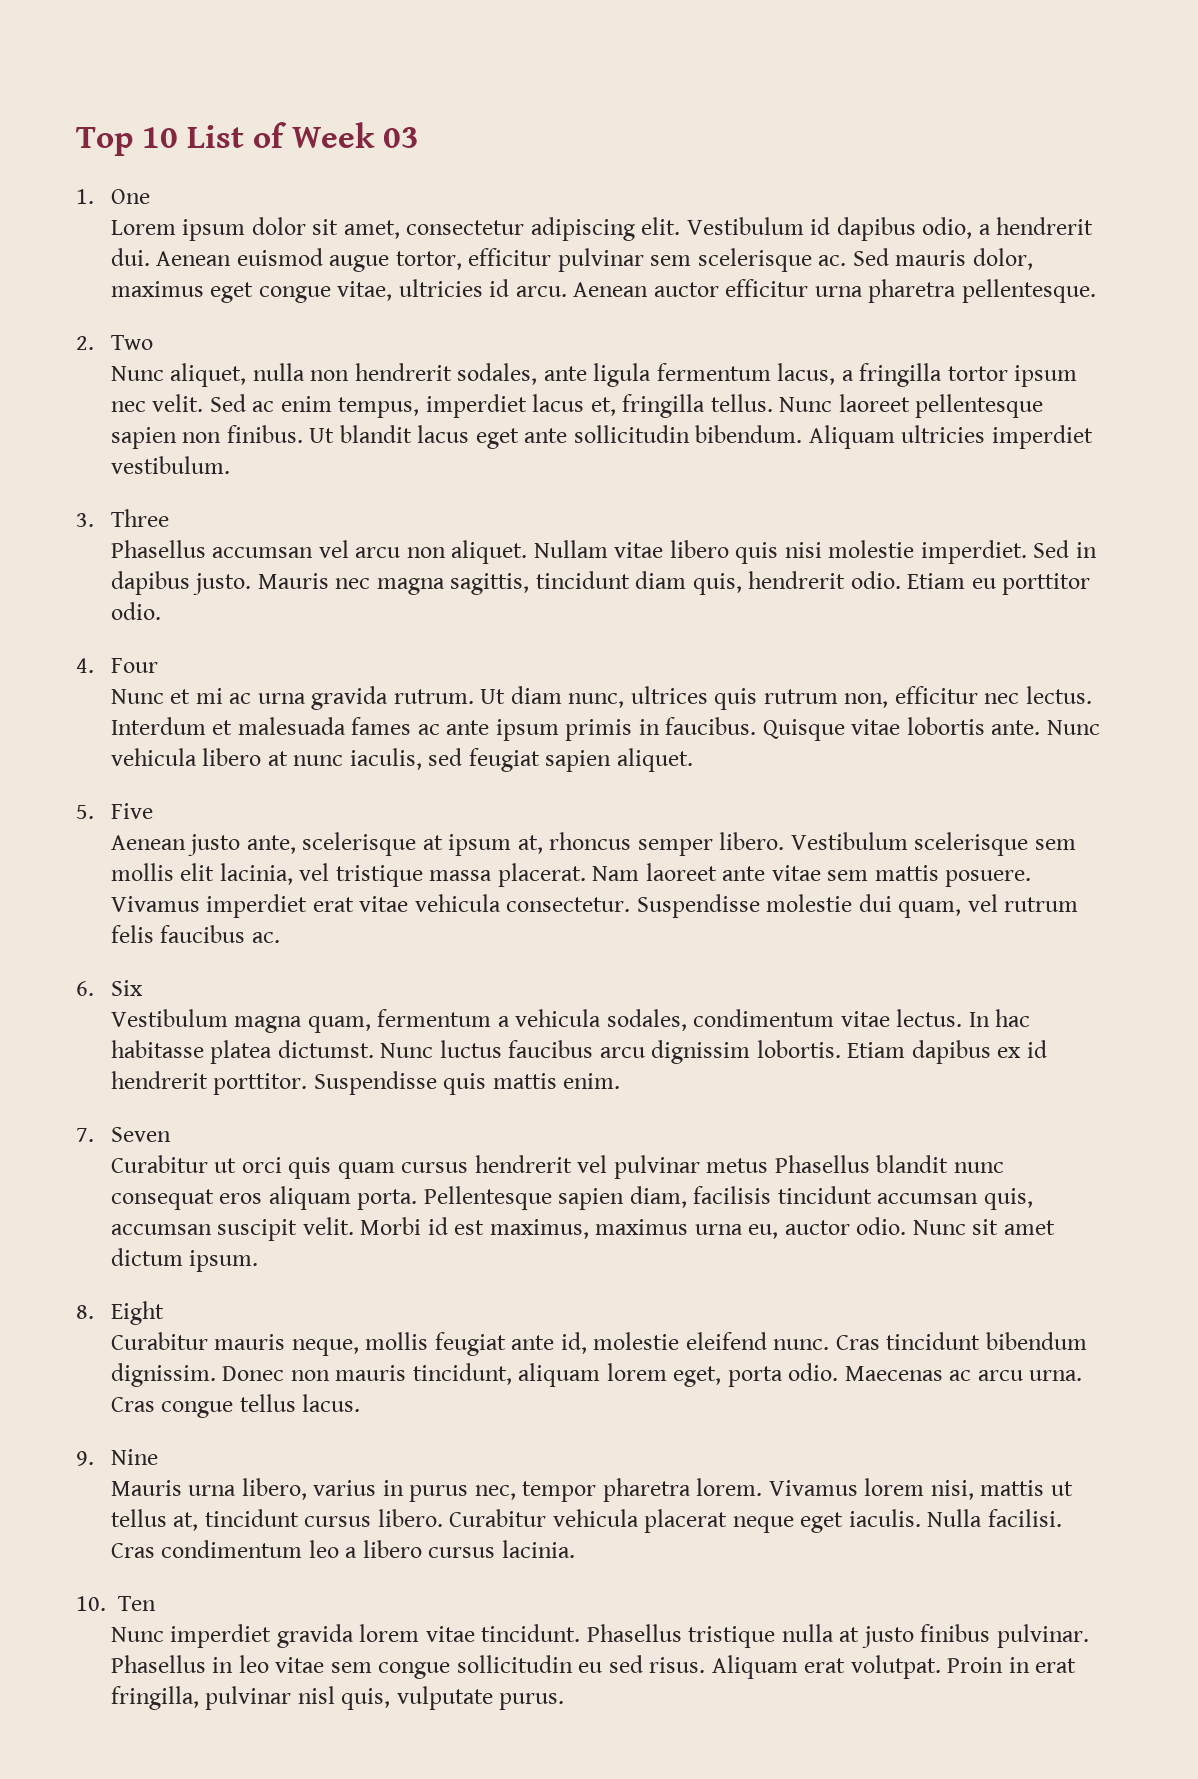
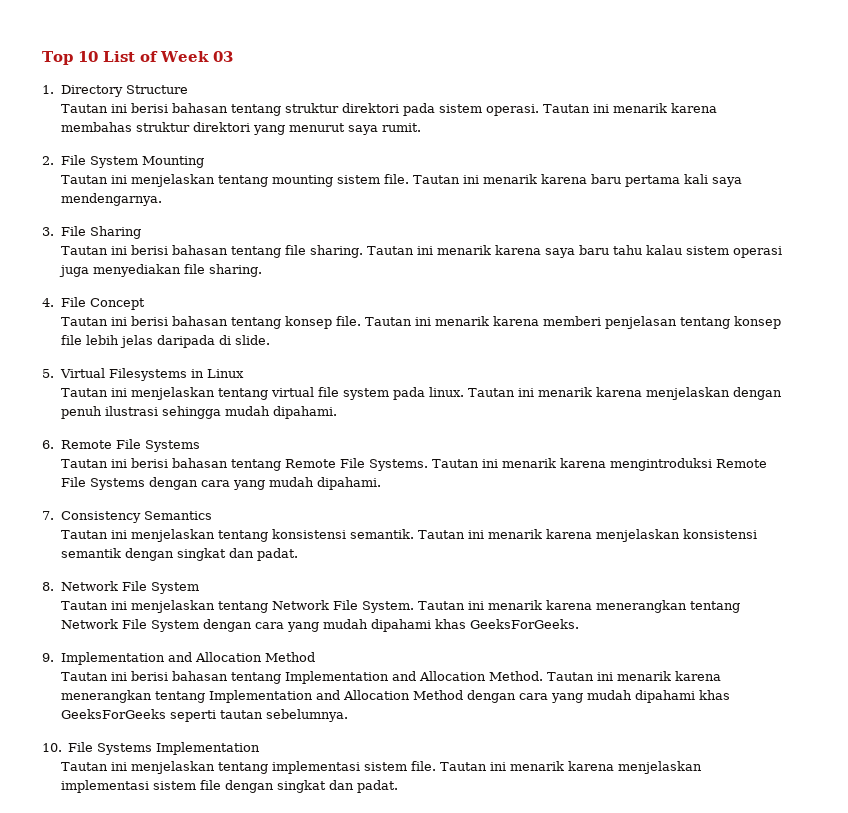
- 1. One
- Lorem ipsum dolor sit amet, consectetur adipiscing elit. Vestibulum id dapibus odio, a hendrerit dui. Aenean euismod augue tortor, efficitur pulvinar sem scelerisque ac. Sed mauris dolor, maximus eget congue vitae, ultricies id arcu. Aenean auctor efficitur urna pharetra pellentesque.
- 2. Two
- Nunc aliquet, nulla non hendrerit sodales, ante ligula fermentum lacus, a fringilla tortor ipsum nec velit. Sed ac enim tempus, imperdiet lacus et, fringilla tellus. Nunc laoreet pellentesque sapien non finibus. Ut blandit lacus eget ante sollicitudin bibendum. Aliquam ultricies imperdiet vestibulum.
- 3. Three
- Phasellus accumsan vel arcu non aliquet. Nullam vitae libero quis nisi molestie imperdiet. Sed in dapibus justo. Mauris nec magna sagittis, tincidunt diam quis, hendrerit odio. Etiam eu porttitor odio.
- 4. Four
- Nunc et mi ac urna gravida rutrum. Ut diam nunc, ultrices quis rutrum non, efficitur nec lectus. Interdum et malesuada fames ac ante ipsum primis in faucibus. Quisque vitae lobortis ante. Nunc vehicula libero at nunc iaculis, sed feugiat sapien aliquet.
- 5. Five
- Aenean justo ante, scelerisque at ipsum at, rhoncus semper libero. Vestibulum scelerisque sem mollis elit lacinia, vel tristique massa placerat. Nam laoreet ante vitae sem mattis posuere. Vivamus imperdiet erat vitae vehicula consectetur. Suspendisse molestie dui quam, vel rutrum felis faucibus ac.
- 6. Six
- Vestibulum magna quam, fermentum a vehicula sodales, condimentum vitae lectus. In hac habitasse platea dictumst. Nunc luctus faucibus arcu dignissim lobortis. Etiam dapibus ex id hendrerit porttitor. Suspendisse quis mattis enim.
- 7. Seven
- Curabitur ut orci quis quam cursus hendrerit vel pulvinar metus Phasellus blandit nunc consequat eros aliquam porta. Pellentesque sapien diam, facilisis tincidunt accumsan quis, accumsan suscipit velit. Morbi id est maximus, maximus urna eu, auctor odio. Nunc sit amet dictum ipsum.
- 8. Eight
- Curabitur mauris neque, mollis feugiat ante id, molestie eleifend nunc. Cras tincidunt bibendum dignissim. Donec non mauris tincidunt, aliquam lorem eget, porta odio. Maecenas ac arcu urna. Cras congue tellus lacus.
- 9. Nine
- Mauris urna libero, varius in purus nec, tempor pharetra lorem. Vivamus lorem nisi, mattis ut tellus at, tincidunt cursus libero. Curabitur vehicula placerat neque eget iaculis. Nulla facilisi. Cras condimentum leo a libero cursus lacinia.
- 10. Ten
- Nunc imperdiet gravida lorem vitae tincidunt. Phasellus tristique nulla at justo finibus pulvinar. Phasellus in leo vitae sem congue sollicitudin eu sed risus. Aliquam erat volutpat. Proin in erat fringilla, pulvinar nisl quis, vulputate purus.
+ 1. Directory Structure
+ Tautan ini berisi bahasan tentang struktur direktori pada sistem operasi. Tautan ini menarik karena membahas struktur direktori yang menurut saya rumit.
+ 2. File System Mounting
+ Tautan ini menjelaskan tentang mounting sistem file. Tautan ini menarik karena baru pertama kali saya mendengarnya.
+ 3. File Sharing
+ Tautan ini berisi bahasan tentang file sharing. Tautan ini menarik karena saya baru tahu kalau sistem operasi juga menyediakan file sharing.
+ 4. File Concept
+ Tautan ini berisi bahasan tentang konsep file. Tautan ini menarik karena memberi penjelasan tentang konsep file lebih jelas daripada di slide.
+ 5. Virtual Filesystems in Linux
+ Tautan ini menjelaskan tentang virtual file system pada linux. Tautan ini menarik karena menjelaskan dengan penuh ilustrasi sehingga mudah dipahami.
+ 6. Remote File Systems
+ Tautan ini berisi bahasan tentang Remote File Systems. Tautan ini menarik karena mengintroduksi Remote File Systems dengan cara yang mudah dipahami.
+ 7. Consistency Semantics
+ Tautan ini menjelaskan tentang konsistensi semantik. Tautan ini menarik karena menjelaskan konsistensi semantik dengan singkat dan padat.
+ 8. Network File System
+ Tautan ini menjelaskan tentang Network File System. Tautan ini menarik karena menerangkan tentang Network File System dengan cara yang mudah dipahami khas GeeksForGeeks.
+ 9. Implementation and Allocation Method
+ Tautan ini berisi bahasan tentang Implementation and Allocation Method. Tautan ini menarik karena menerangkan tentang Implementation and Allocation Method dengan cara yang mudah dipahami khas GeeksForGeeks seperti tautan sebelumnya.
+ 10. File Systems Implementation
+ Tautan ini menjelaskan tentang implementasi sistem file. Tautan ini menarik karena menjelaskan implementasi sistem file dengan singkat dan padat.

